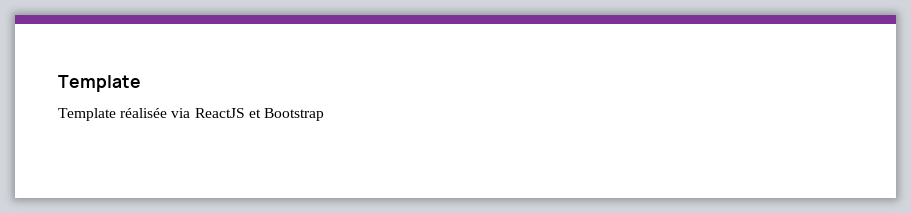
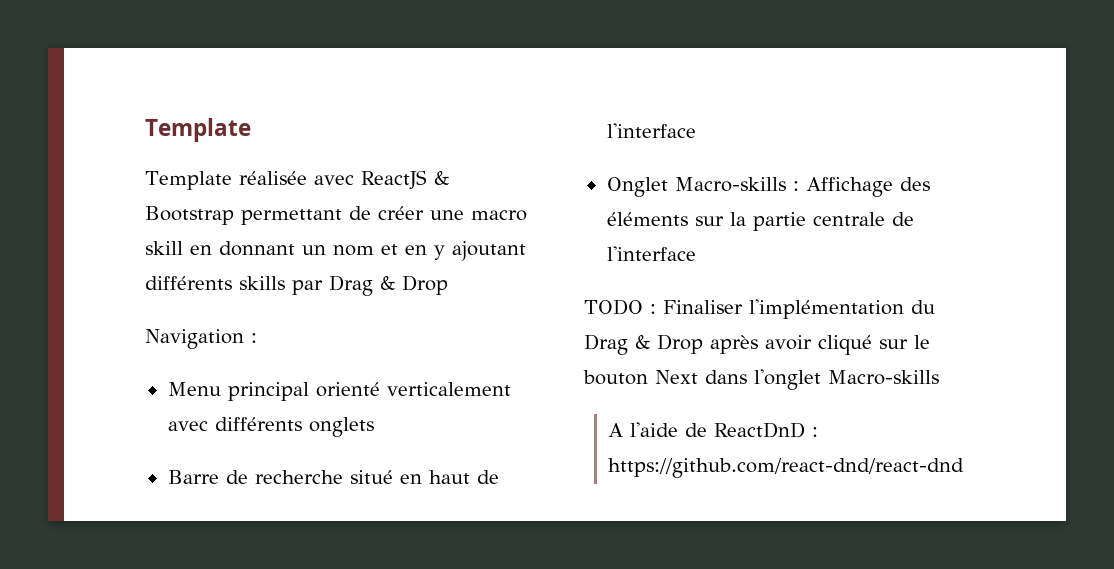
- Template réalisée via ReactJS et Bootstrap
+ Template réalisée avec ReactJS & Bootstrap permettant de créer une macro skill en donnant un nom et en y ajoutant différents skills par Drag & Drop
+ Navigation :
+ Menu principal orienté verticalement avec différents onglets
+ Barre de recherche situé en haut de l'interface
+ Onglet Macro-skills : Affichage des éléments sur la partie centrale de l'interface
+ TODO : Finaliser l'implémentation du Drag & Drop après avoir cliqué sur le bouton Next dans l'onglet Macro-skills
+ A l'aide de ReactDnD : https://github.com/react-dnd/react-dnd

